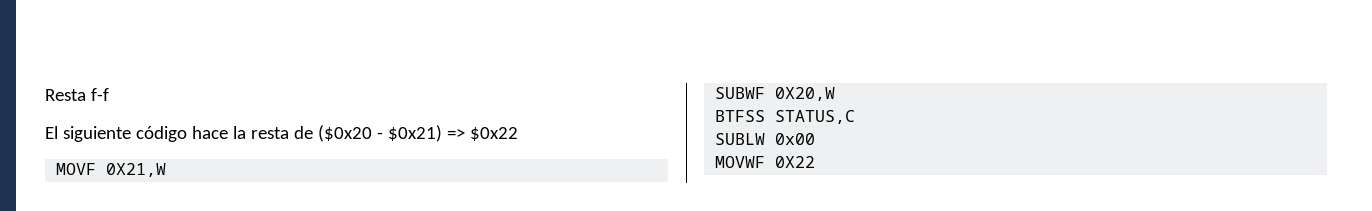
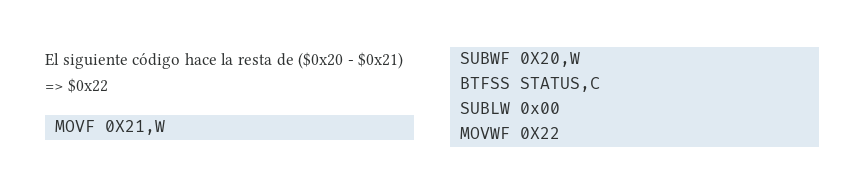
- Resta f-f

